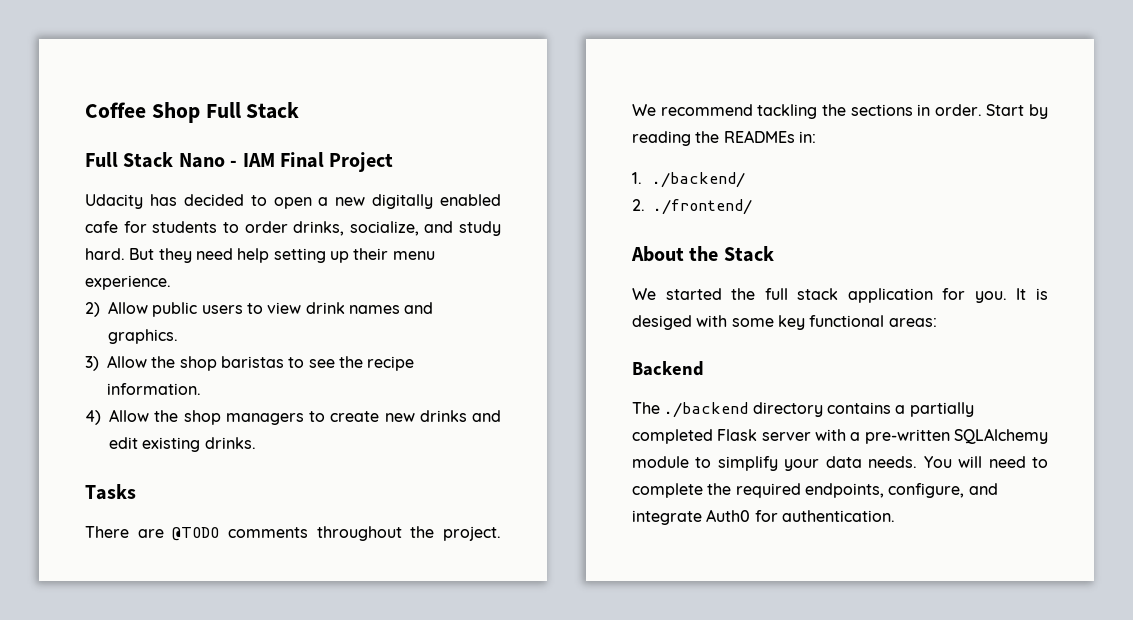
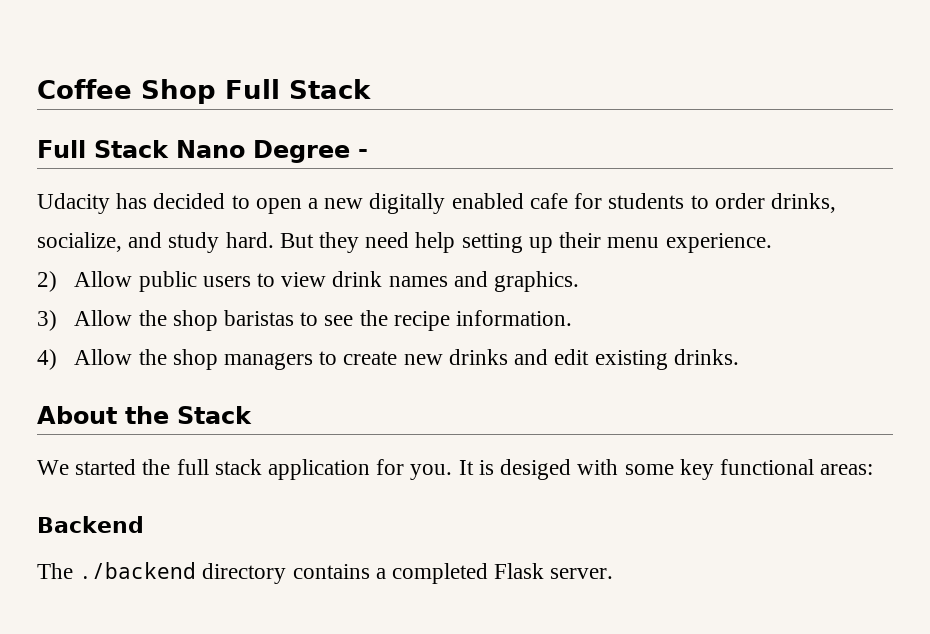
- Full Stack Nano - IAM Final Project
+ Full Stack Nano Degree -
- Tasks
- There are @TODO comments throughout the project. We recommend tackling the sections in order. Start by reading the READMEs in:
- 1. ./backend/
- 2. ./frontend/
- The ./backend directory contains a partially completed Flask server with a pre-written SQLAlchemy module to simplify your data needs. You will need to complete the required endpoints, configure, and integrate Auth0 for authentication.
+ The ./backend directory contains a completed Flask server.

